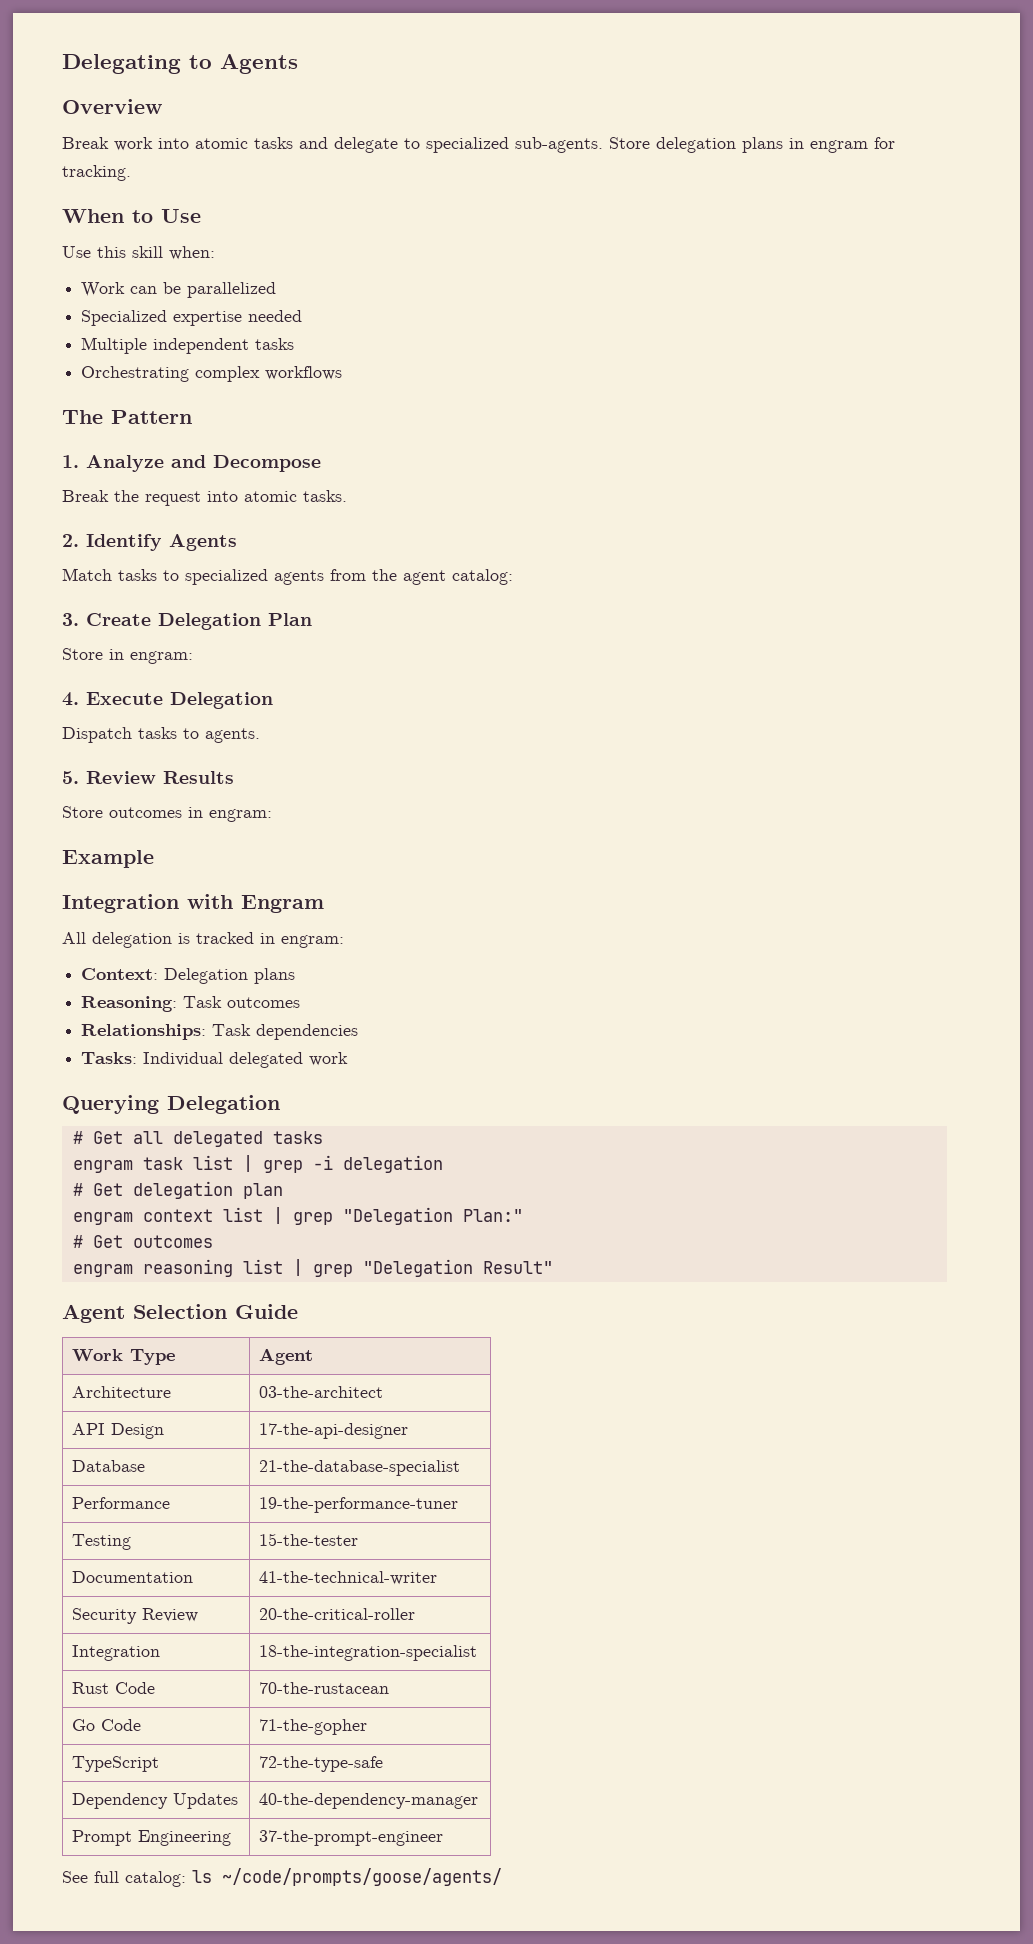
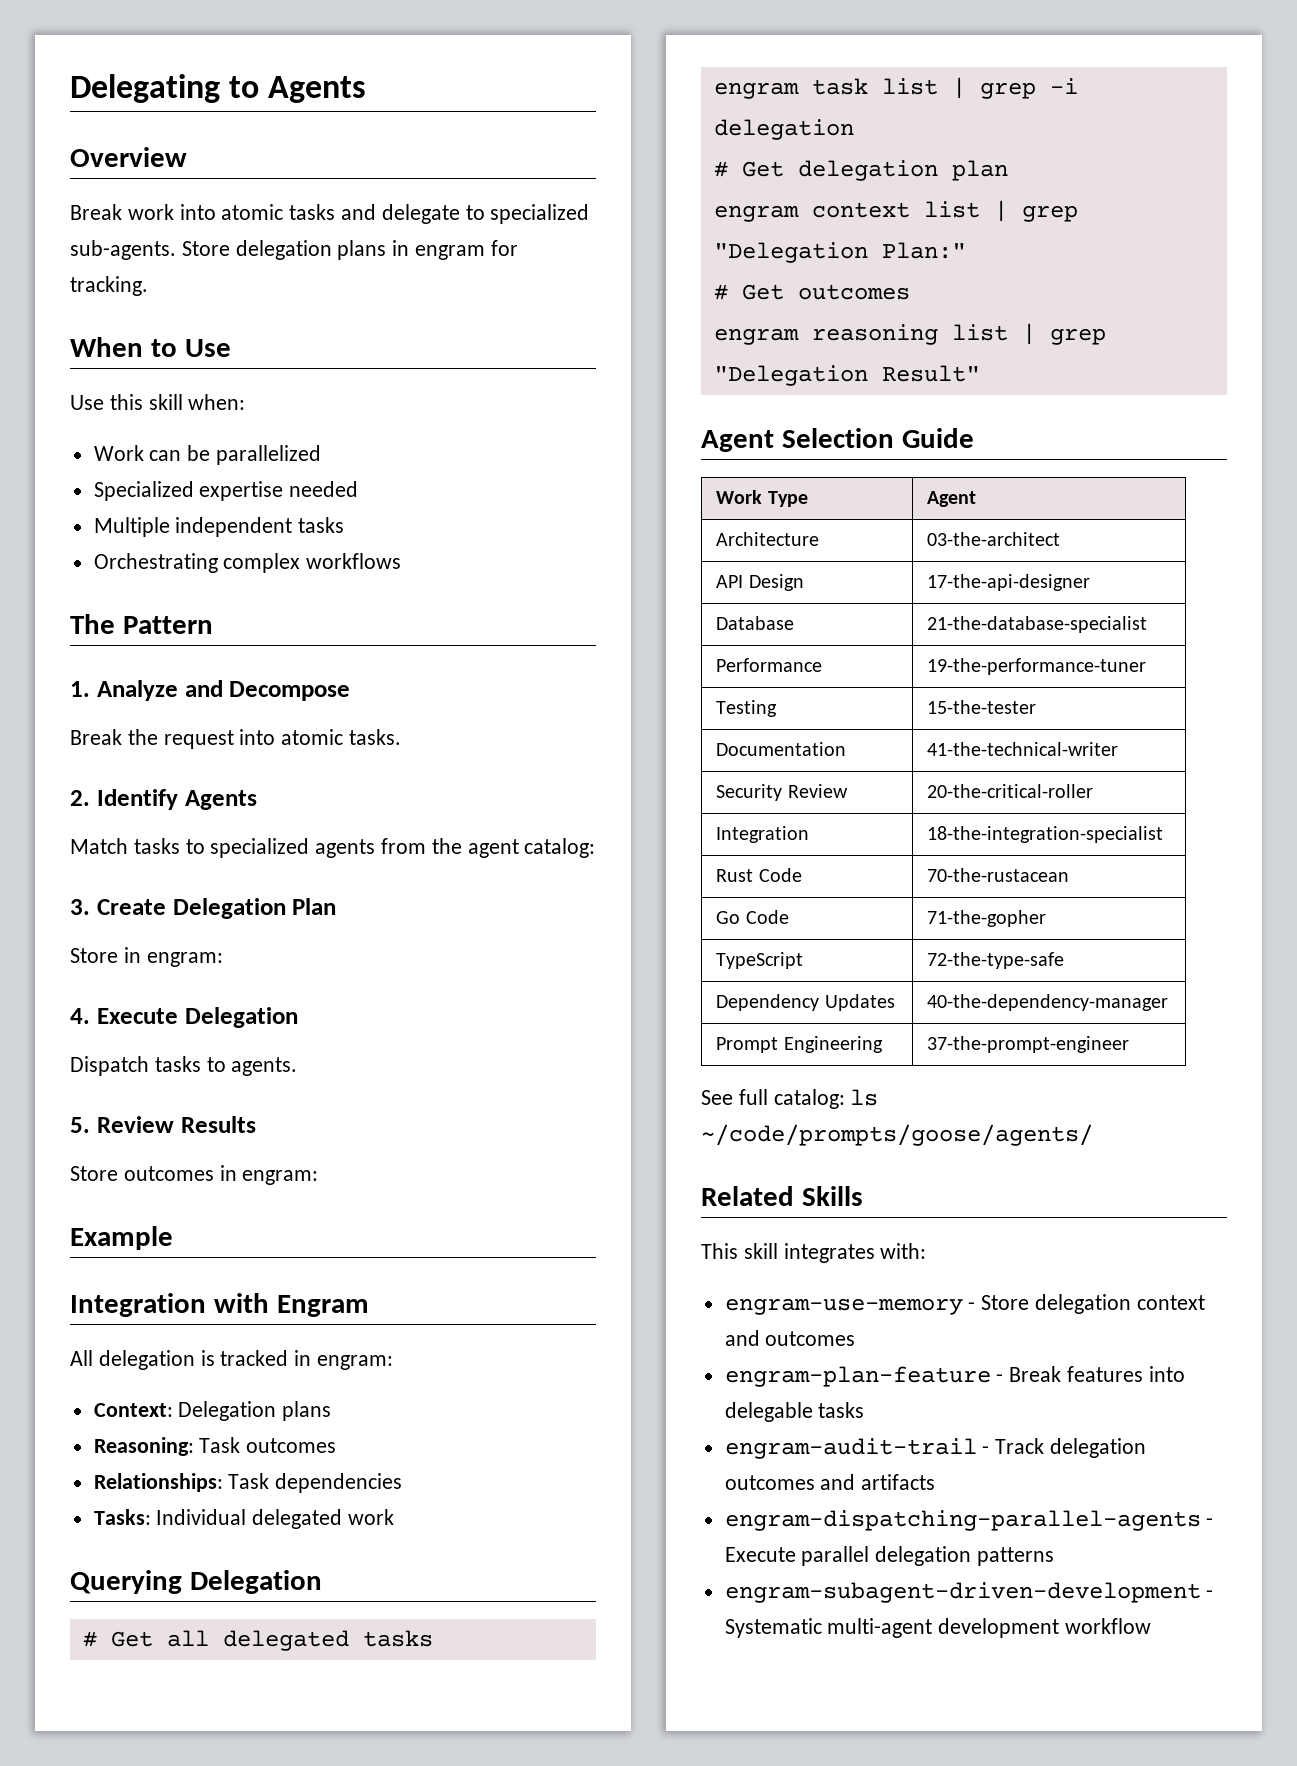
+ Related Skills
+ This skill integrates with:
+ engram-use-memory - Store delegation context and outcomes
+ engram-plan-feature - Break features into delegable tasks
+ engram-audit-trail - Track delegation outcomes and artifacts
+ engram-dispatching-parallel-agents - Execute parallel delegation patterns
+ engram-subagent-driven-development - Systematic multi-agent development workflow

